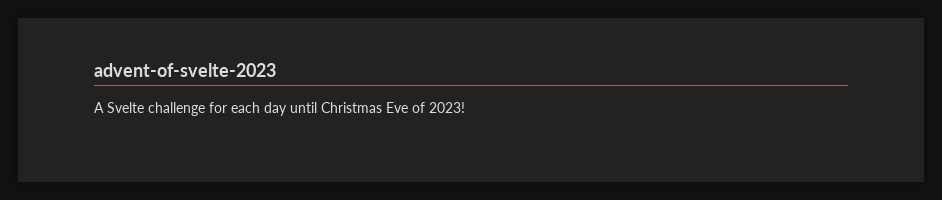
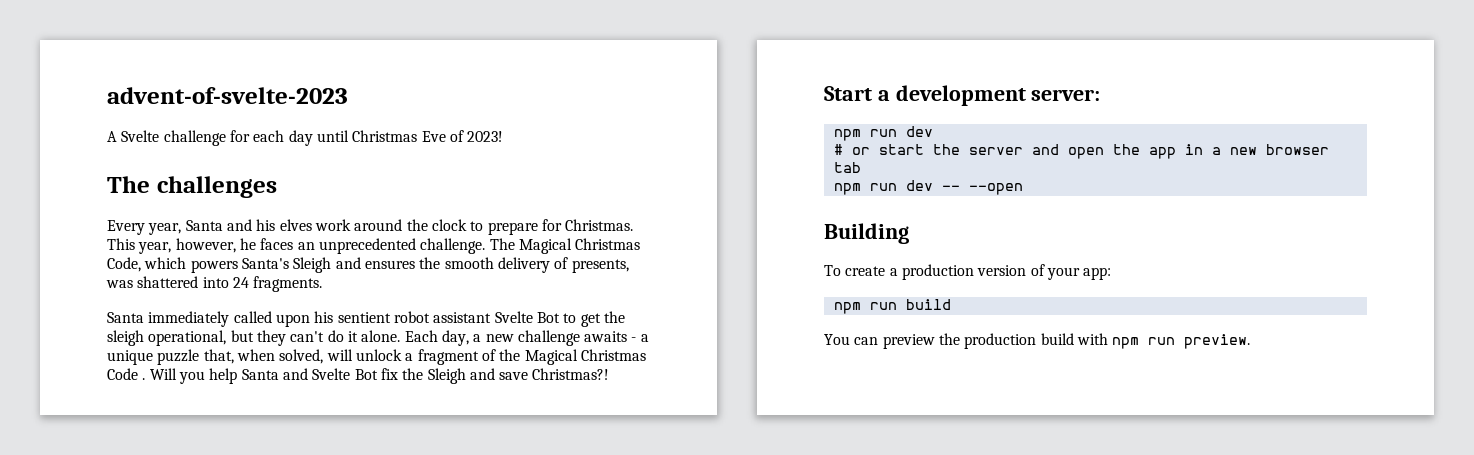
+ The challenges
+ Every year, Santa and his elves work around the clock to prepare for Christmas. This year, however, he faces an unprecedented challenge. The Magical Christmas Code, which powers Santa's Sleigh and ensures the smooth delivery of presents, was shattered into 24 fragments.
+ Santa immediately called upon his sentient robot assistant Svelte Bot to get the sleigh operational, but they can't do it alone. Each day, a new challenge awaits - a unique puzzle that, when solved, will unlock a fragment of the Magical Christmas Code . Will you help Santa and Svelte Bot fix the Sleigh and save Christmas?!
+ Start a development server:
+ npm run dev
+ # or start the server and open the app in a new browser tab
+ npm run dev -- --open
+ Building
+ To create a production version of your app:
+ npm run build
+ You can preview the production build with npm run preview.

